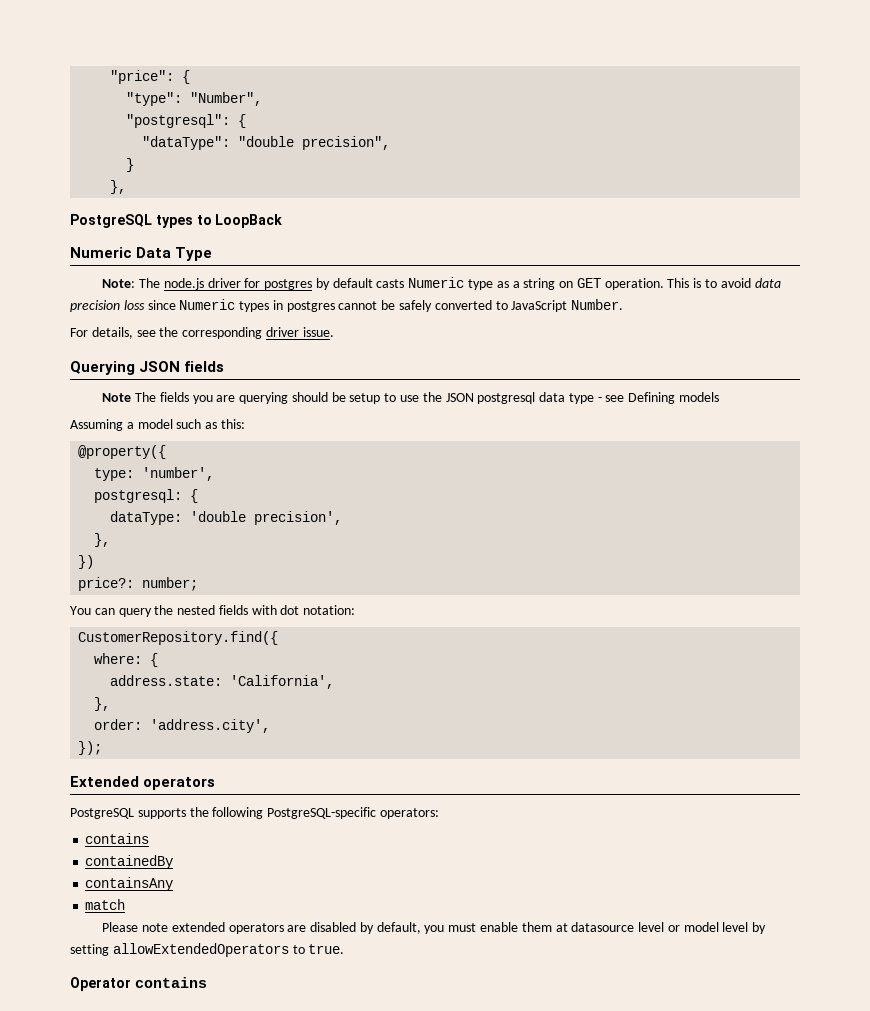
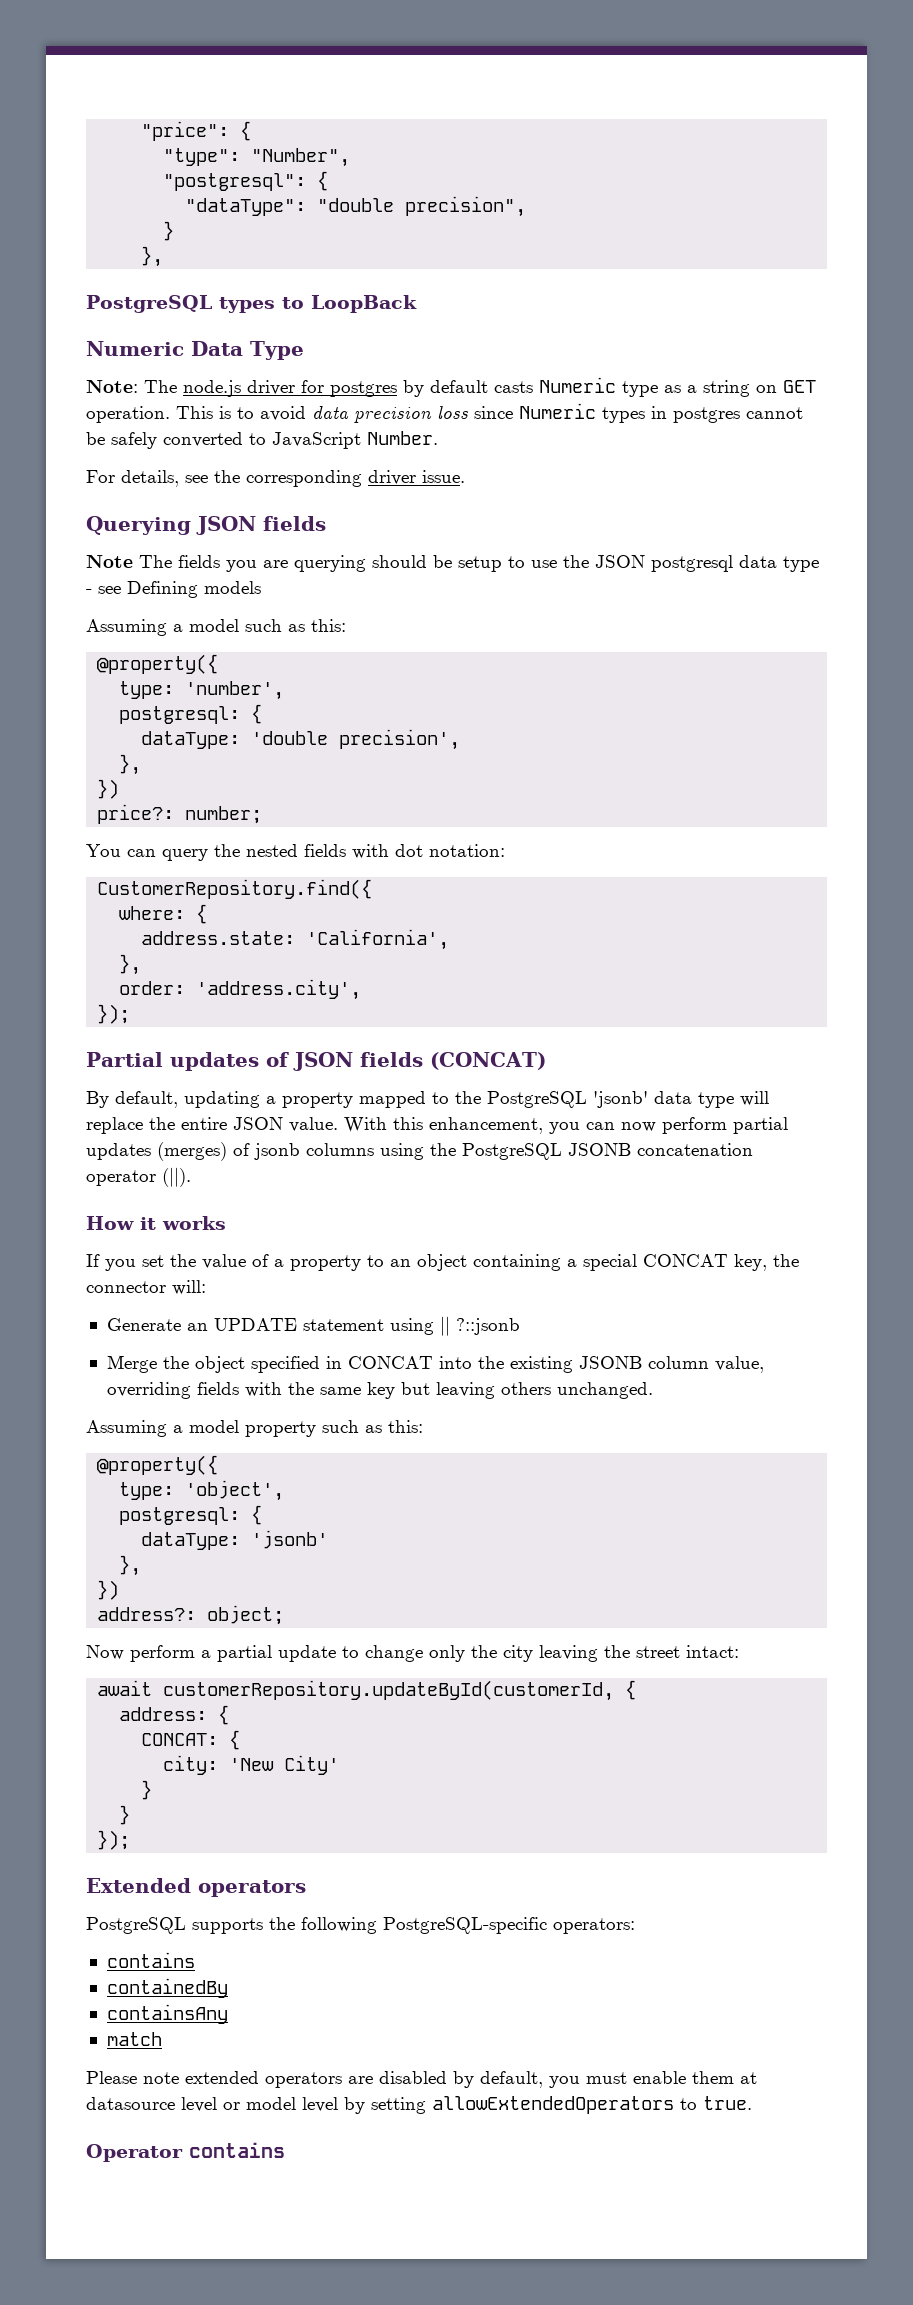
+ Partial updates of JSON fields (CONCAT)
+ By default, updating a property mapped to the PostgreSQL 'jsonb' data type will replace the entire JSON value. With this enhancement, you can now perform partial updates (merges) of jsonb columns using the PostgreSQL JSONB concatenation operator (||).
+ How it works
+ If you set the value of a property to an object containing a special CONCAT key, the connector will:
+ Generate an UPDATE statement using || ?::jsonb
+ Merge the object specified in CONCAT into the existing JSONB column value, overriding fields with the same key but leaving others unchanged.
+ Assuming a model property such as this:
+ @property({
+ type: 'object',
+ postgresql: {
+ dataType: 'jsonb'
+ },
+ })
+ address?: object;
+ Now perform a partial update to change only the city leaving the street intact:
+ await customerRepository.updateById(customerId, {
+ address: {
+ CONCAT: {
+ city: 'New City'
+ }
+ }
+ });

